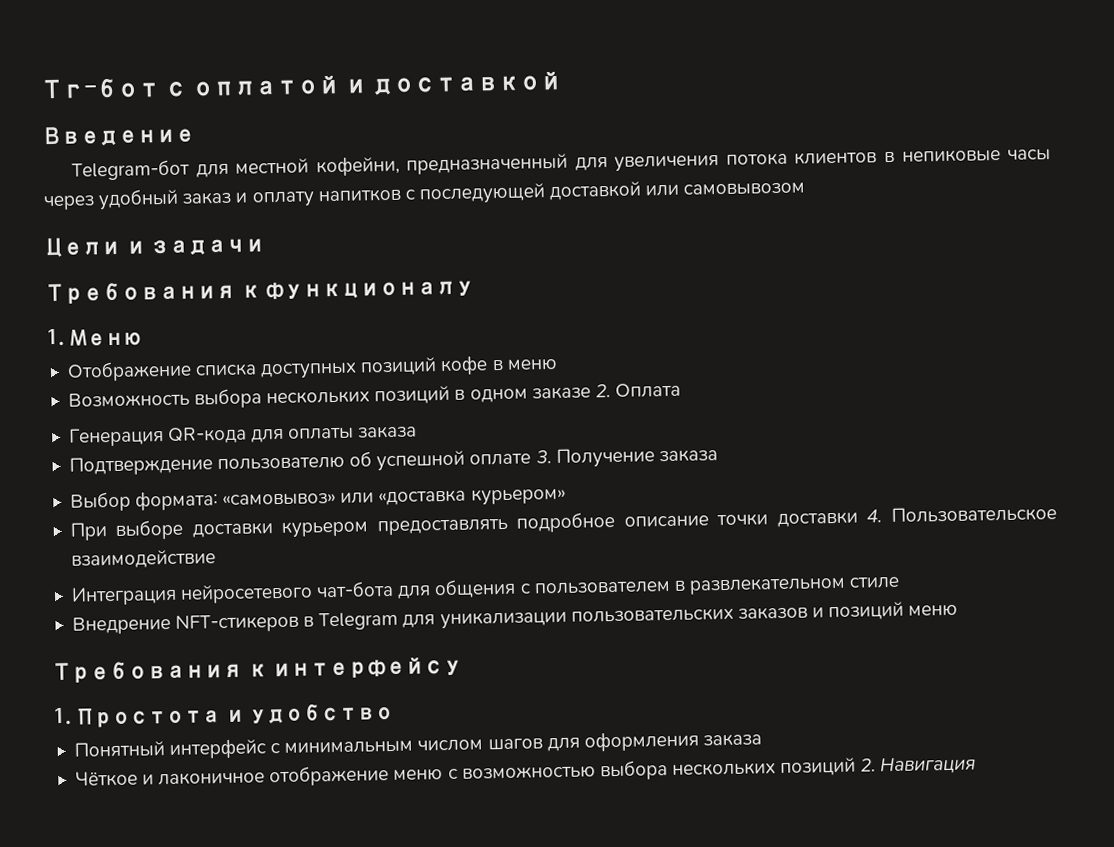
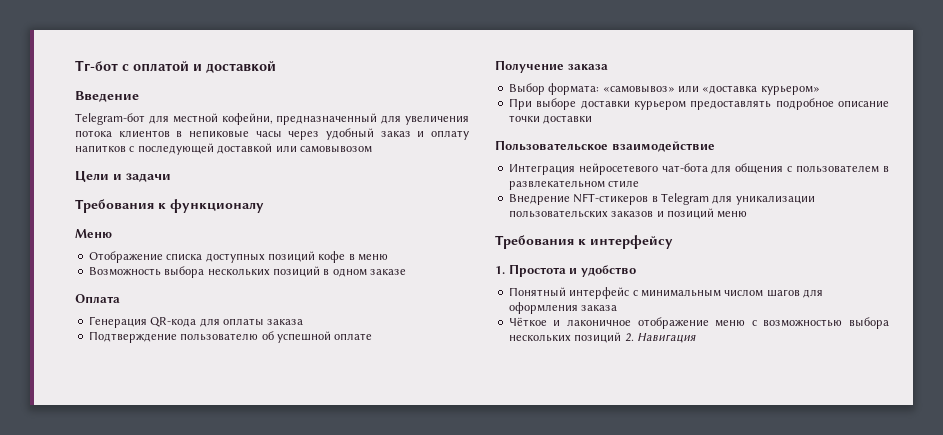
- 1. Меню
+ Меню
- Возможность выбора нескольких позиций в одном заказе 2. Оплата
+ Возможность выбора нескольких позиций в одном заказе
+ Оплата
- Подтверждение пользователю об успешной оплате 3. Получение заказа
+ Подтверждение пользователю об успешной оплате
+ Получение заказа
- При выборе доставки курьером предоставлять подробное описание точки доставки 4. Пользовательское взаимодействие
+ При выборе доставки курьером предоставлять подробное описание точки доставки
+ Пользовательское взаимодействие

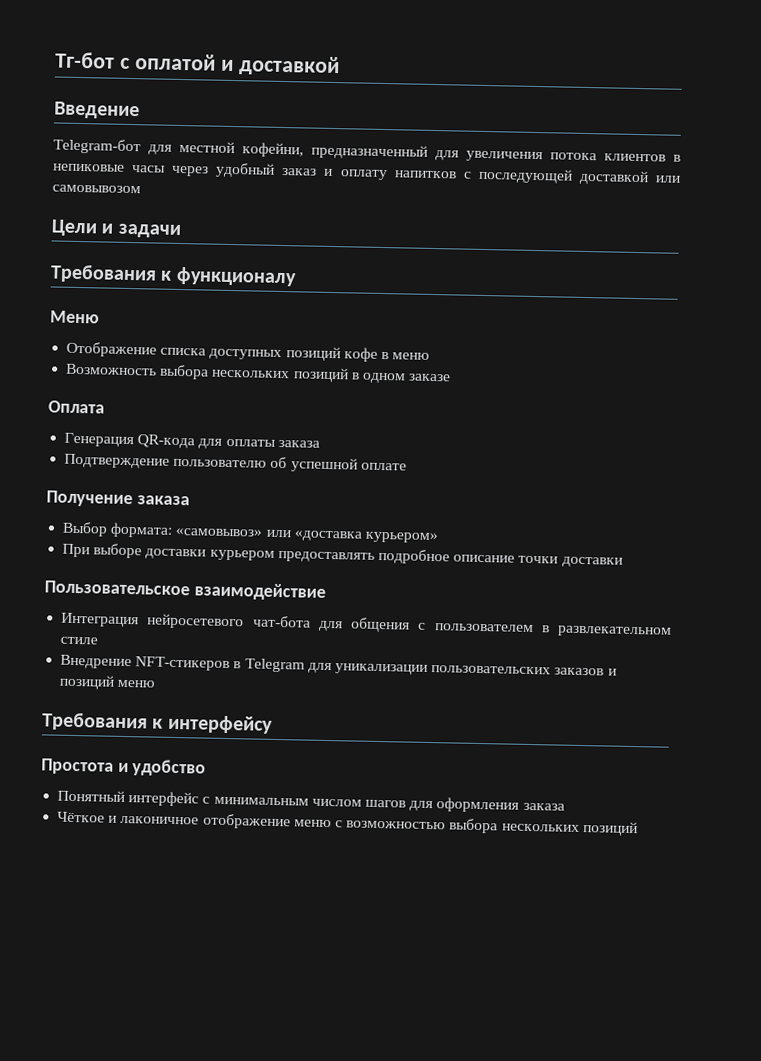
- 1. Простота и удобство
+ Простота и удобство
- Чёткое и лаконичное отображение меню с возможностью выбора нескольких позиций 2. Навигация
+ Чёткое и лаконичное отображение меню с возможностью выбора нескольких позиций

